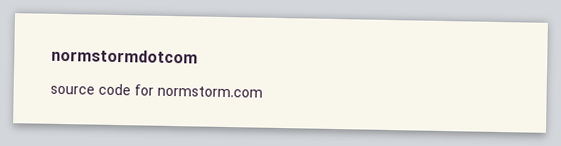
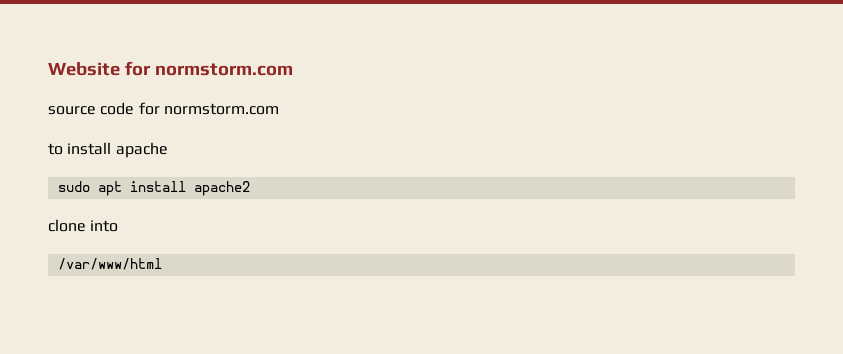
- normstormdotcom
+ Website for normstorm.com
+ to install apache
+ sudo apt install apache2
+ clone into
+ /var/www/html

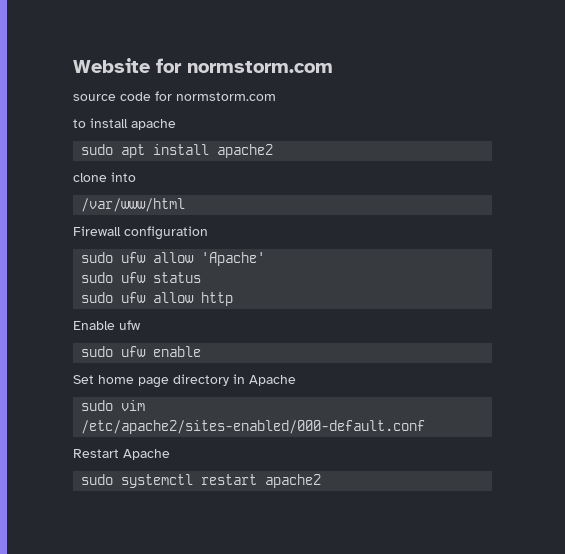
+ Firewall configuration
+ sudo ufw allow 'Apache'
+ sudo ufw status
+ sudo ufw allow http
+ Enable ufw
+ sudo ufw enable
+ Set home page directory in Apache
+ sudo vim /etc/apache2/sites-enabled/000-default.conf
+ Restart Apache
+ sudo systemctl restart apache2

